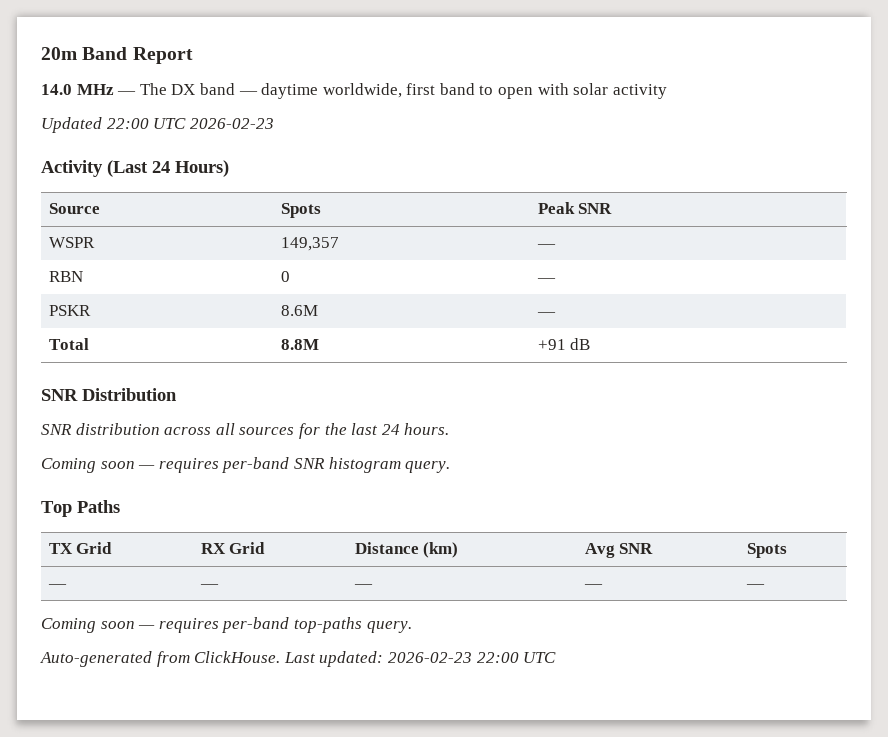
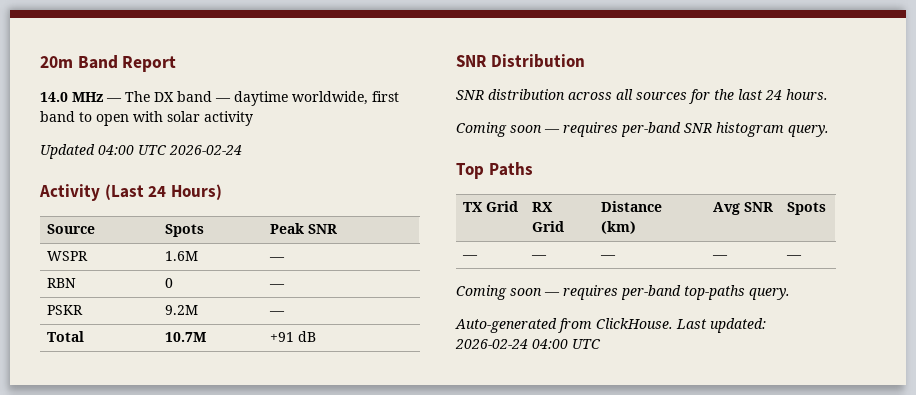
- Updated 22:00 UTC 2026-02-23
+ Updated 04:00 UTC 2026-02-24
- WSPR | 149,357 | —
+ WSPR | 1.6M | —
- PSKR | 8.6M | —
+ PSKR | 9.2M | —
- Total | 8.8M | +91 dB
+ Total | 10.7M | +91 dB
- Last updated: 2026-02-23 22:00 UTC
+ Last updated: 2026-02-24 04:00 UTC

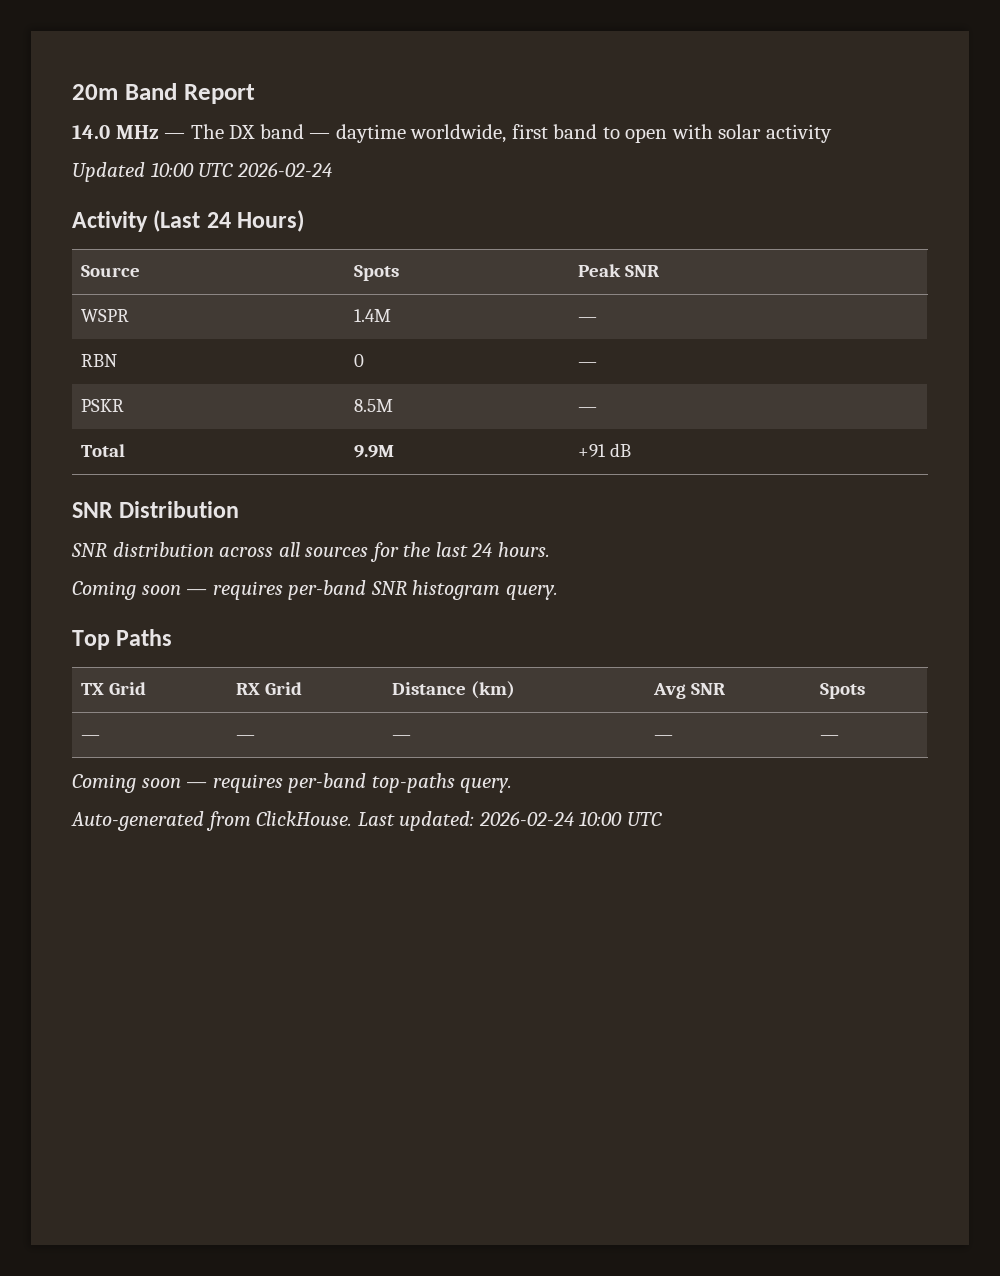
- Updated 04:00 UTC 2026-02-24
+ Updated 10:00 UTC 2026-02-24
- WSPR | 1.6M | —
+ WSPR | 1.4M | —
- PSKR | 9.2M | —
+ PSKR | 8.5M | —
- Total | 10.7M | +91 dB
+ Total | 9.9M | +91 dB
- Last updated: 2026-02-24 04:00 UTC
+ Last updated: 2026-02-24 10:00 UTC

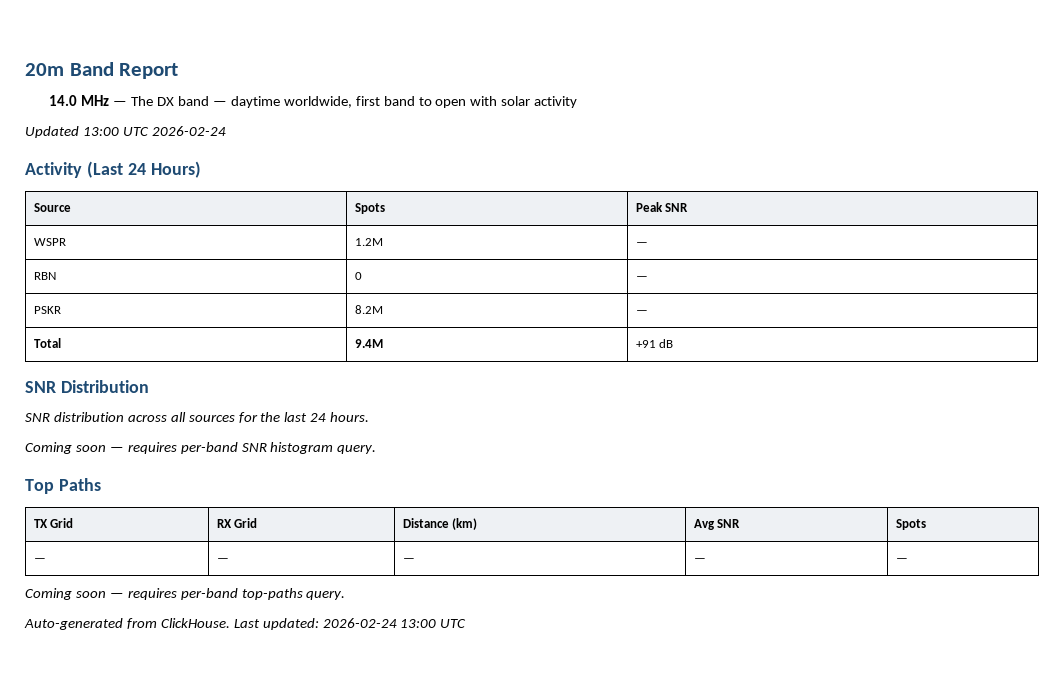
- Updated 10:00 UTC 2026-02-24
+ Updated 13:00 UTC 2026-02-24
- WSPR | 1.4M | —
+ WSPR | 1.2M | —
- PSKR | 8.5M | —
+ PSKR | 8.2M | —
- Total | 9.9M | +91 dB
+ Total | 9.4M | +91 dB
- Last updated: 2026-02-24 10:00 UTC
+ Last updated: 2026-02-24 13:00 UTC

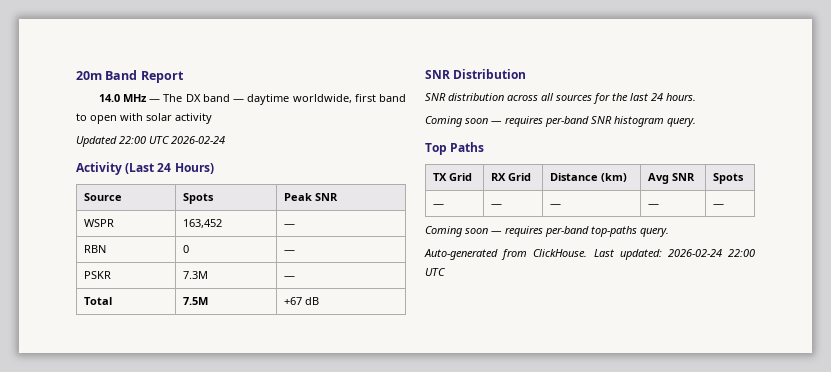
- Updated 13:00 UTC 2026-02-24
+ Updated 22:00 UTC 2026-02-24
- WSPR | 1.2M | —
+ WSPR | 163,452 | —
- PSKR | 8.2M | —
+ PSKR | 7.3M | —
- Total | 9.4M | +91 dB
+ Total | 7.5M | +67 dB
- Last updated: 2026-02-24 13:00 UTC
+ Last updated: 2026-02-24 22:00 UTC

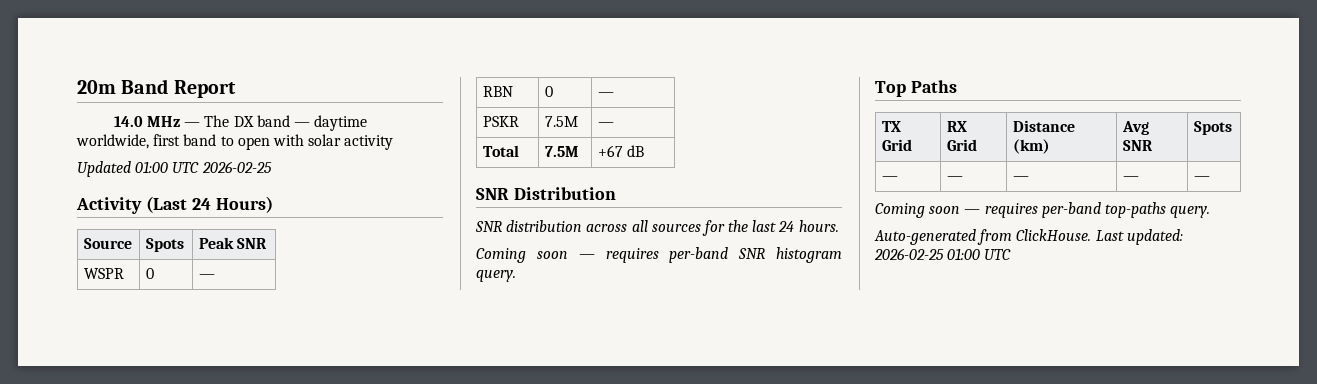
- Updated 22:00 UTC 2026-02-24
+ Updated 01:00 UTC 2026-02-25
- WSPR | 163,452 | —
+ WSPR | 0 | —
- PSKR | 7.3M | —
+ PSKR | 7.5M | —
- Last updated: 2026-02-24 22:00 UTC
+ Last updated: 2026-02-25 01:00 UTC

